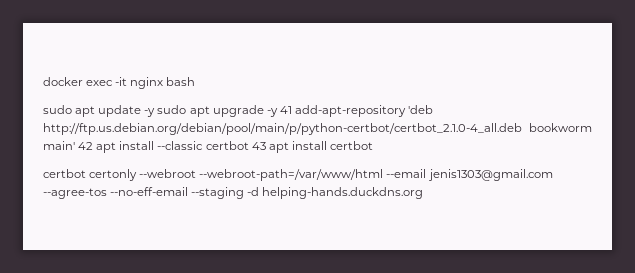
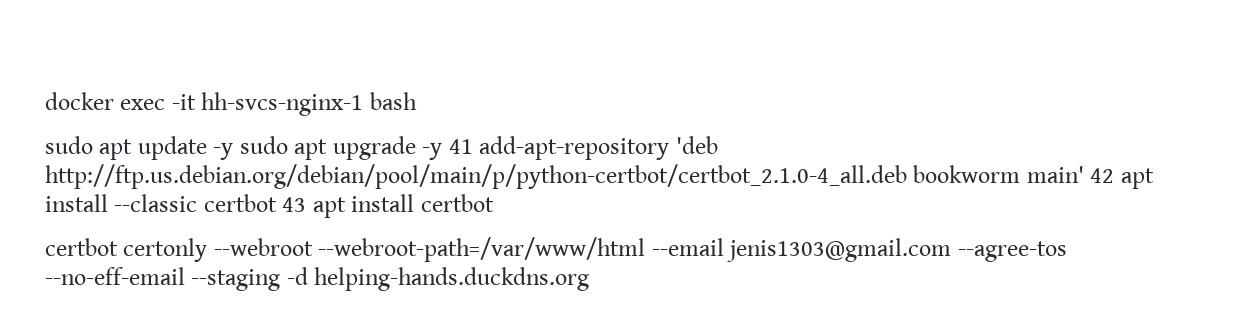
- docker exec -it nginx bash
+ docker exec -it hh-svcs-nginx-1 bash

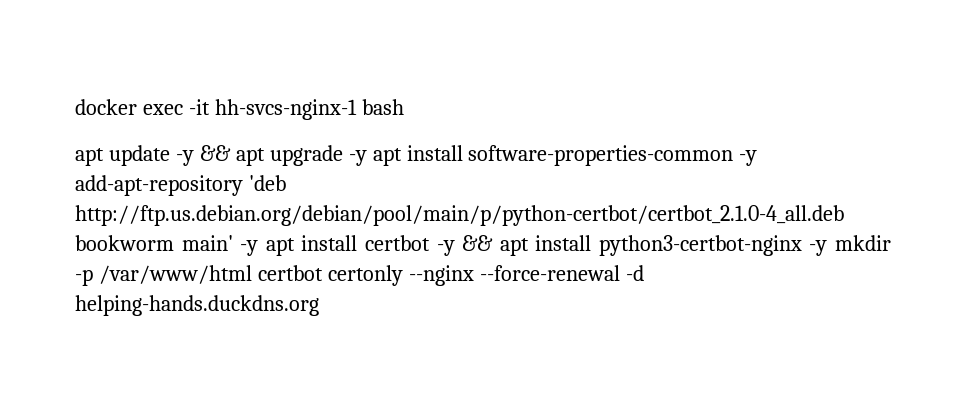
- sudo apt update -y sudo apt upgrade -y 41 add-apt-repository 'deb http://ftp.us.debian.org/debian/pool/main/p/python-certbot/certbot_2.1.0-4_all.deb bookworm main' 42 apt install --classic certbot 43 apt install certbot
- certbot certonly --webroot --webroot-path=/var/www/html --email jenis1303@gmail.com --agree-tos --no-eff-email --staging -d helping-hands.duckdns.org
+ apt update -y && apt upgrade -y apt install software-properties-common -y add-apt-repository 'deb http://ftp.us.debian.org/debian/pool/main/p/python-certbot/certbot_2.1.0-4_all.deb bookworm main' -y apt install certbot -y && apt install python3-certbot-nginx -y mkdir -p /var/www/html certbot certonly --nginx --force-renewal -d helping-hands.duckdns.org

